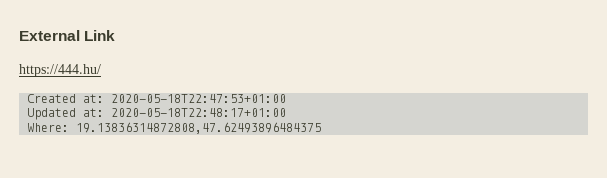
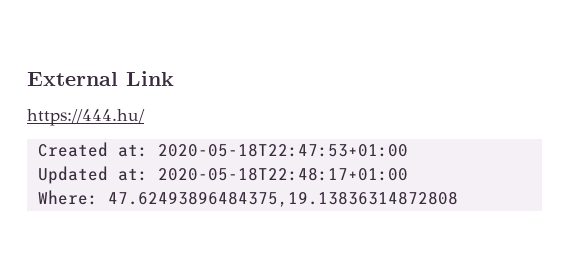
- Where: 19.13836314872808,47.62493896484375
+ Where: 47.62493896484375,19.13836314872808

